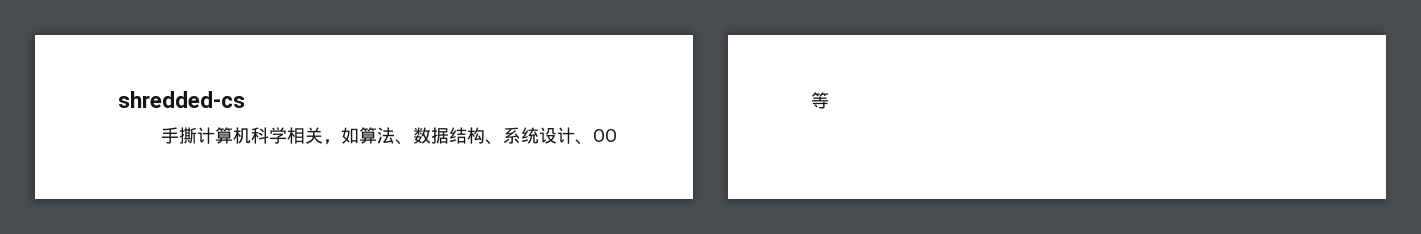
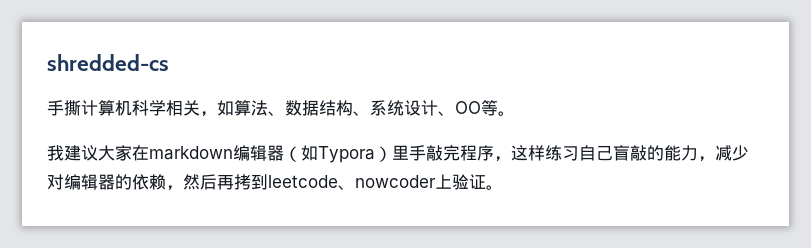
- 手撕计算机科学相关，如算法、数据结构、系统设计、OO等
+ 手撕计算机科学相关，如算法、数据结构、系统设计、OO等。
+ 我建议大家在markdown编辑器（如Typora）里手敲完程序，这样练习自己盲敲的能力，减少对编辑器的依赖，然后再拷到leetcode、nowcoder上验证。

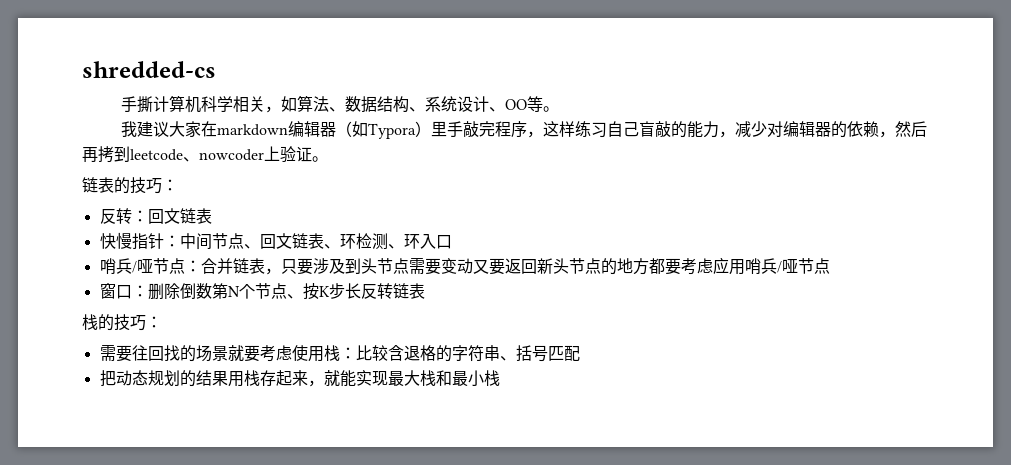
+ 链表的技巧：
+ 反转：回文链表
+ 快慢指针：中间节点、回文链表、环检测、环入口
+ 哨兵/哑节点：合并链表，只要涉及到头节点需要变动又要返回新头节点的地方都要考虑应用哨兵/哑节点
+ 窗口：删除倒数第N个节点、按K步长反转链表
+ 栈的技巧：
+ 需要往回找的场景就要考虑使用栈：比较含退格的字符串、括号匹配
+ 把动态规划的结果用栈存起来，就能实现最大栈和最小栈

